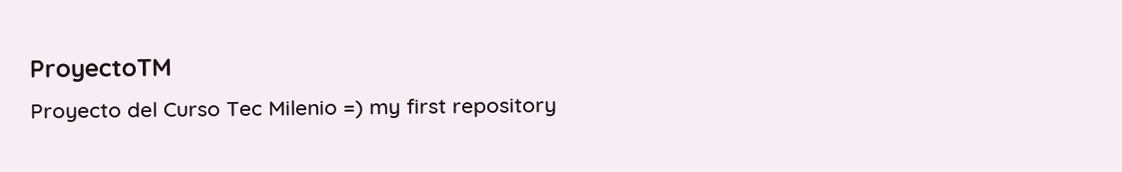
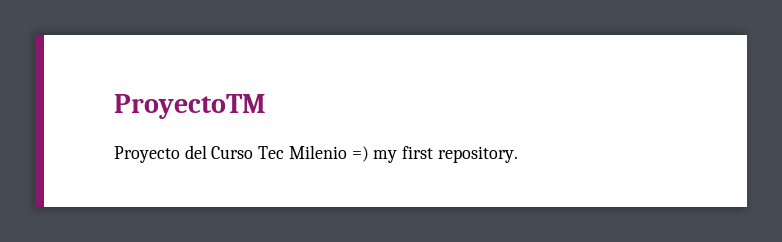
- Proyecto del Curso Tec Milenio =) my first repository
+ Proyecto del Curso Tec Milenio =) my first repository.

